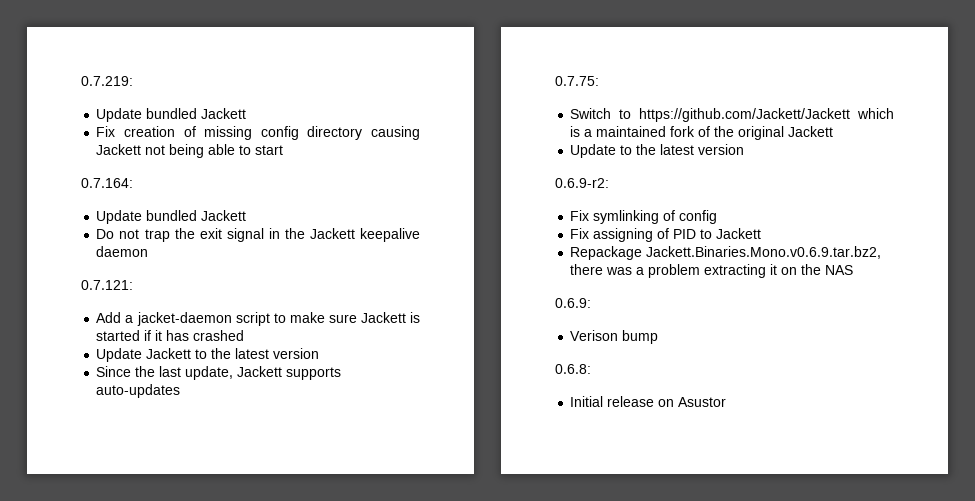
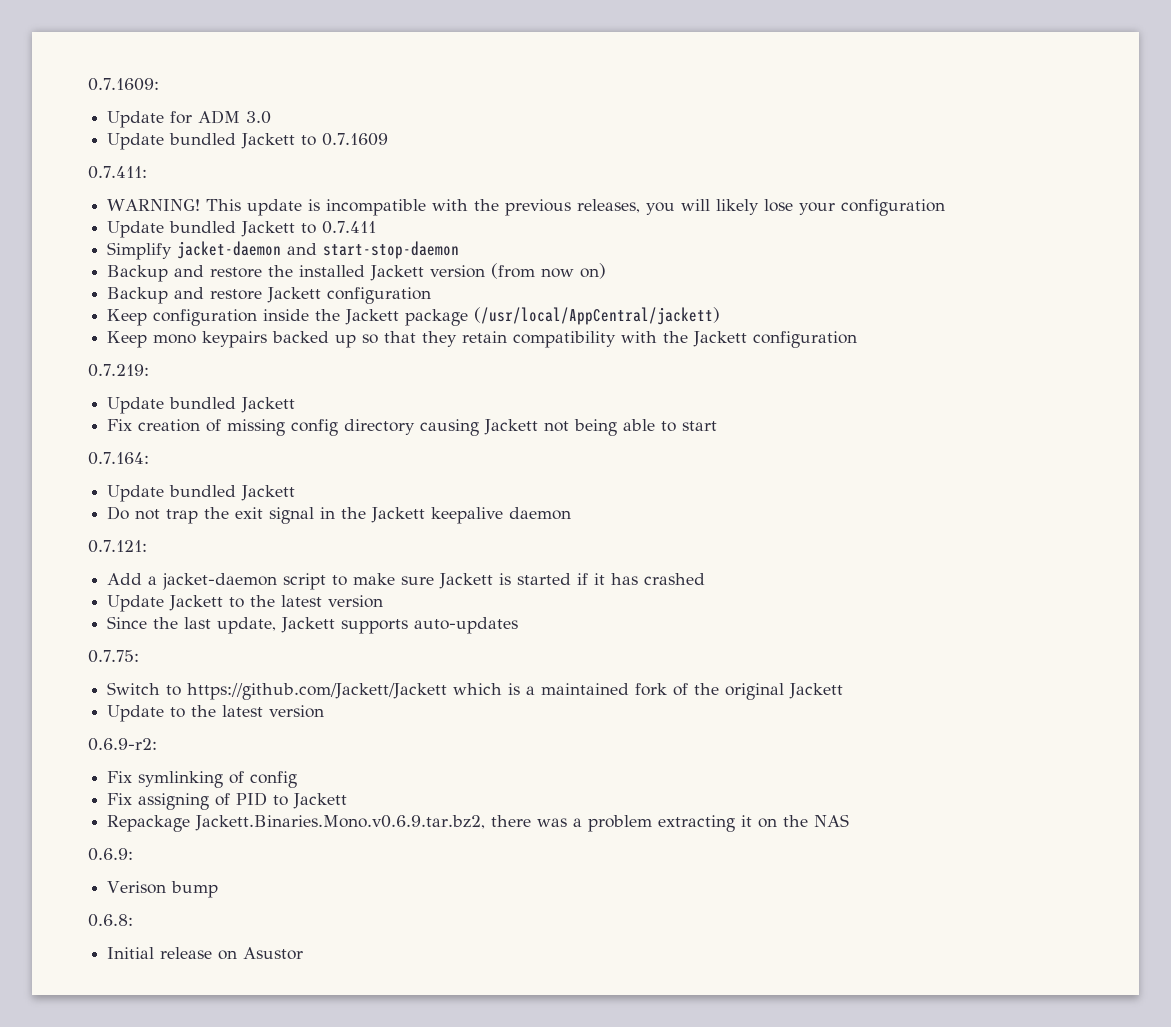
+ 0.7.1609:
+ Update for ADM 3.0
+ Update bundled Jackett to 0.7.1609
+ 0.7.411:
+ WARNING! This update is incompatible with the previous releases, you will likely lose your configuration
+ Update bundled Jackett to 0.7.411
+ Simplify jacket-daemon and start-stop-daemon
+ Backup and restore the installed Jackett version (from now on)
+ Backup and restore Jackett configuration
+ Keep configuration inside the Jackett package (/usr/local/AppCentral/jackett)
+ Keep mono keypairs backed up so that they retain compatibility with the Jackett configuration

